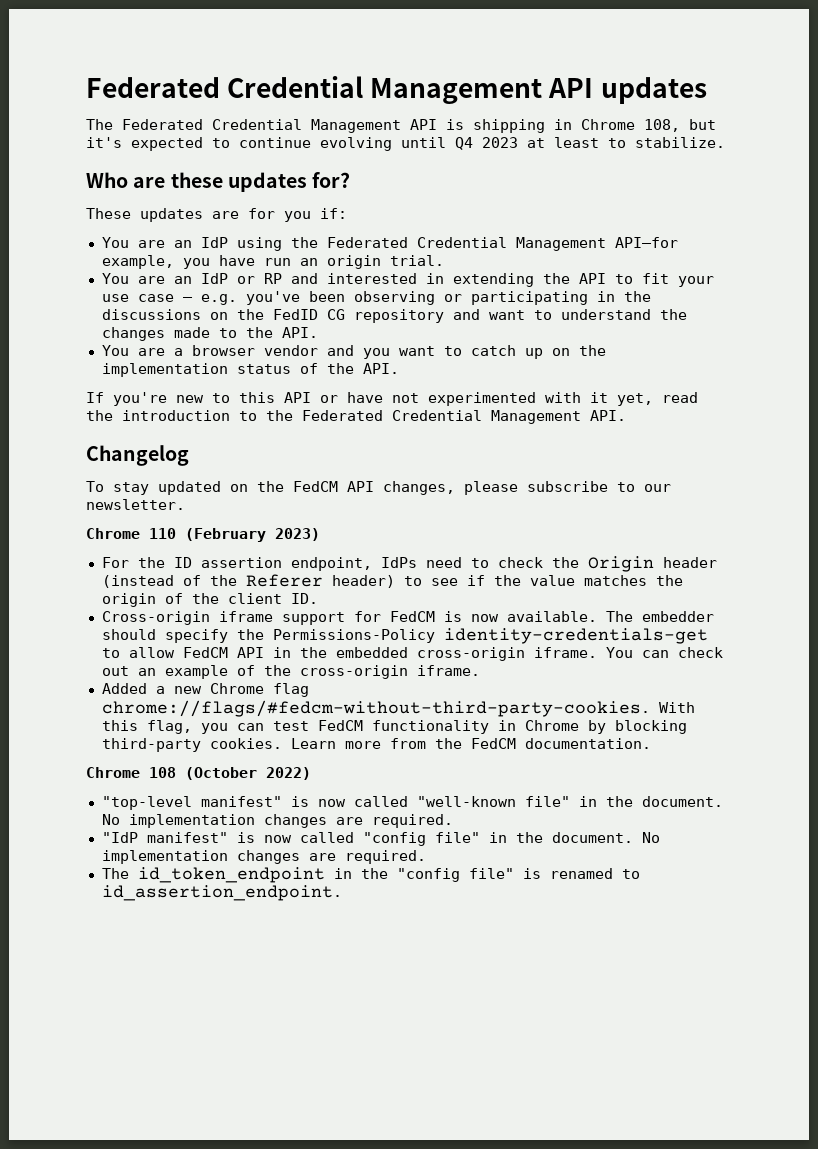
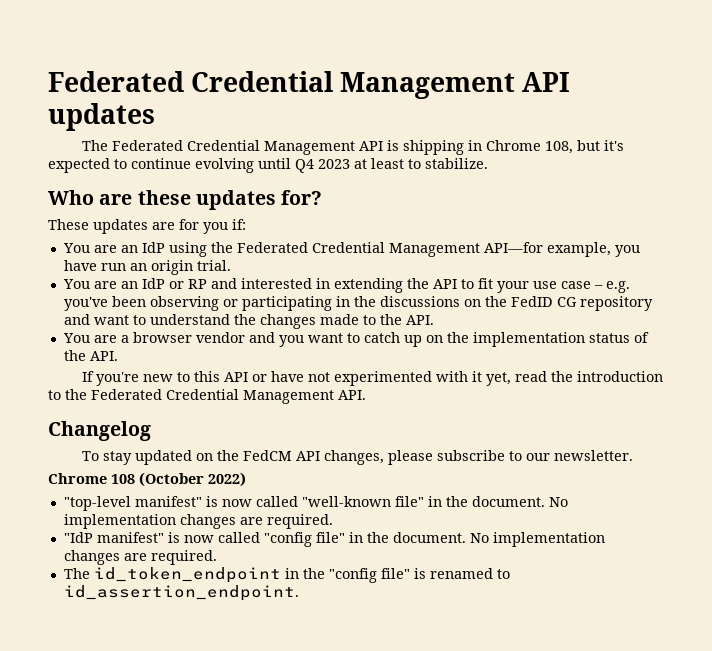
- Chrome 110 (February 2023)
- For the ID assertion endpoint, IdPs need to check the Origin header (instead of the Referer header) to see if the value matches the origin of the client ID.
- Cross-origin iframe support for FedCM is now available. The embedder should specify the Permissions-Policy identity-credentials-get to allow FedCM API in the embedded cross-origin iframe. You can check out an example of the cross-origin iframe.
- Added a new Chrome flag chrome://flags/#fedcm-without-third-party-cookies. With this flag, you can test FedCM functionality in Chrome by blocking third-party cookies. Learn more from the FedCM documentation.

